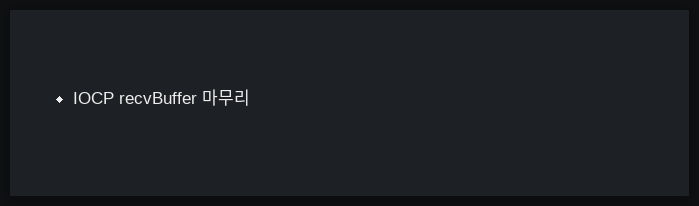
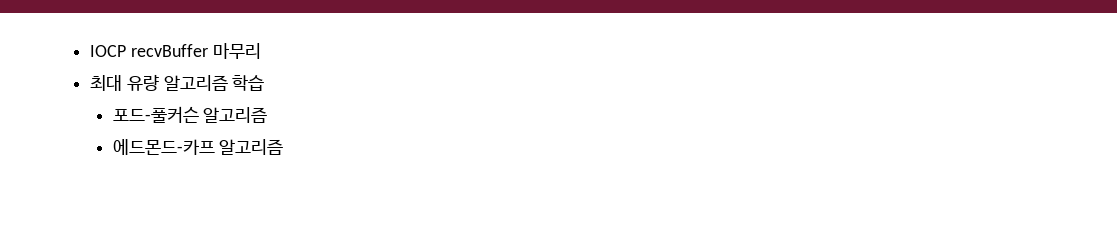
+ 최대 유량 알고리즘 학습
+ 포드-풀커슨 알고리즘
+ 에드몬드-카프 알고리즘

